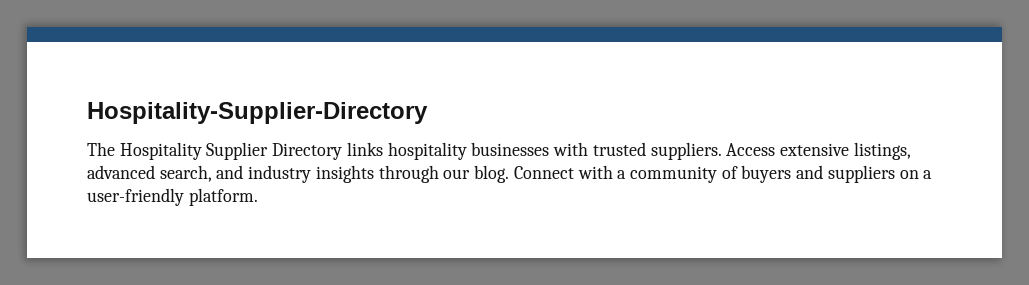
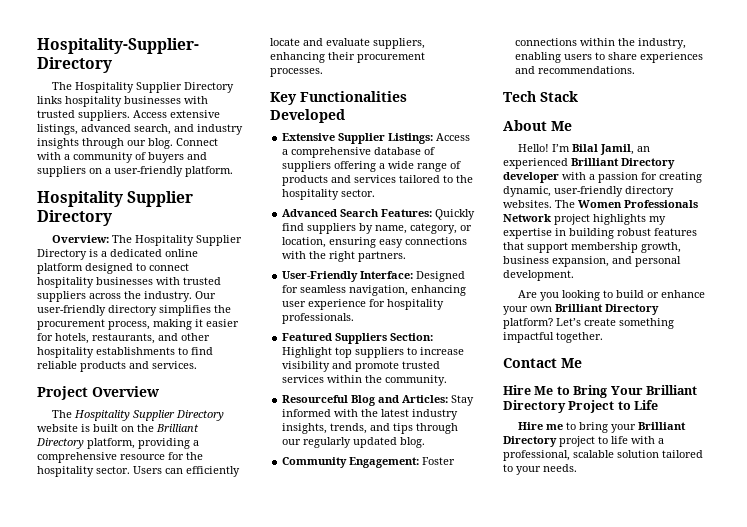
  Connect with a community of buyers and suppliers on a user-friendly platform.
+ Hospitality Supplier Directory
+ Overview: The Hospitality Supplier Directory is a dedicated online platform designed to connect hospitality businesses with trusted suppliers across the industry. Our user-friendly directory simplifies the procurement process, making it easier for hotels, restaurants, and other hospitality establishments to find reliable products and services.
+ Project Overview
+ The Hospitality Supplier Directory website is built on the Brilliant Directory platform, providing a comprehensive resource for the hospitality sector. Users can efficiently locate and evaluate suppliers, enhancing their procurement processes.
+ Key Functionalities Developed
+ Extensive Supplier Listings: Access a comprehensive database of suppliers offering a wide range of products and services tailored to the hospitality sector.
+ Advanced Search Features: Quickly find suppliers by name, category, or location, ensuring easy connections with the right partners.
+ User-Friendly Interface: Designed for seamless navigation, enhancing user experience for hospitality professionals.
+ Featured Suppliers Section: Highlight top suppliers to increase visibility and promote trusted services within the community.
+ Resourceful Blog and Articles: Stay informed with the latest industry insights, trends, and tips through our regularly updated blog.
+ Community Engagement: Foster connections within the industry, enabling users to share experiences and recommendations.
+ Tech Stack
+ About Me
+ Hello! I’m Bilal Jamil, an experienced Brilliant Directory developer with a passion for creating dynamic, user-friendly directory websites. The Women Professionals Network project highlights my expertise in building robust features that support membership growth, business expansion, and personal development.
+ Are you looking to build or enhance your own Brilliant Directory platform? Let’s create something impactful together.
+ Contact Me
+ Hire Me to Bring Your Brilliant Directory Project to Life
+ Hire me to bring your Brilliant Directory project to life with a professional, scalable solution tailored to your needs.

